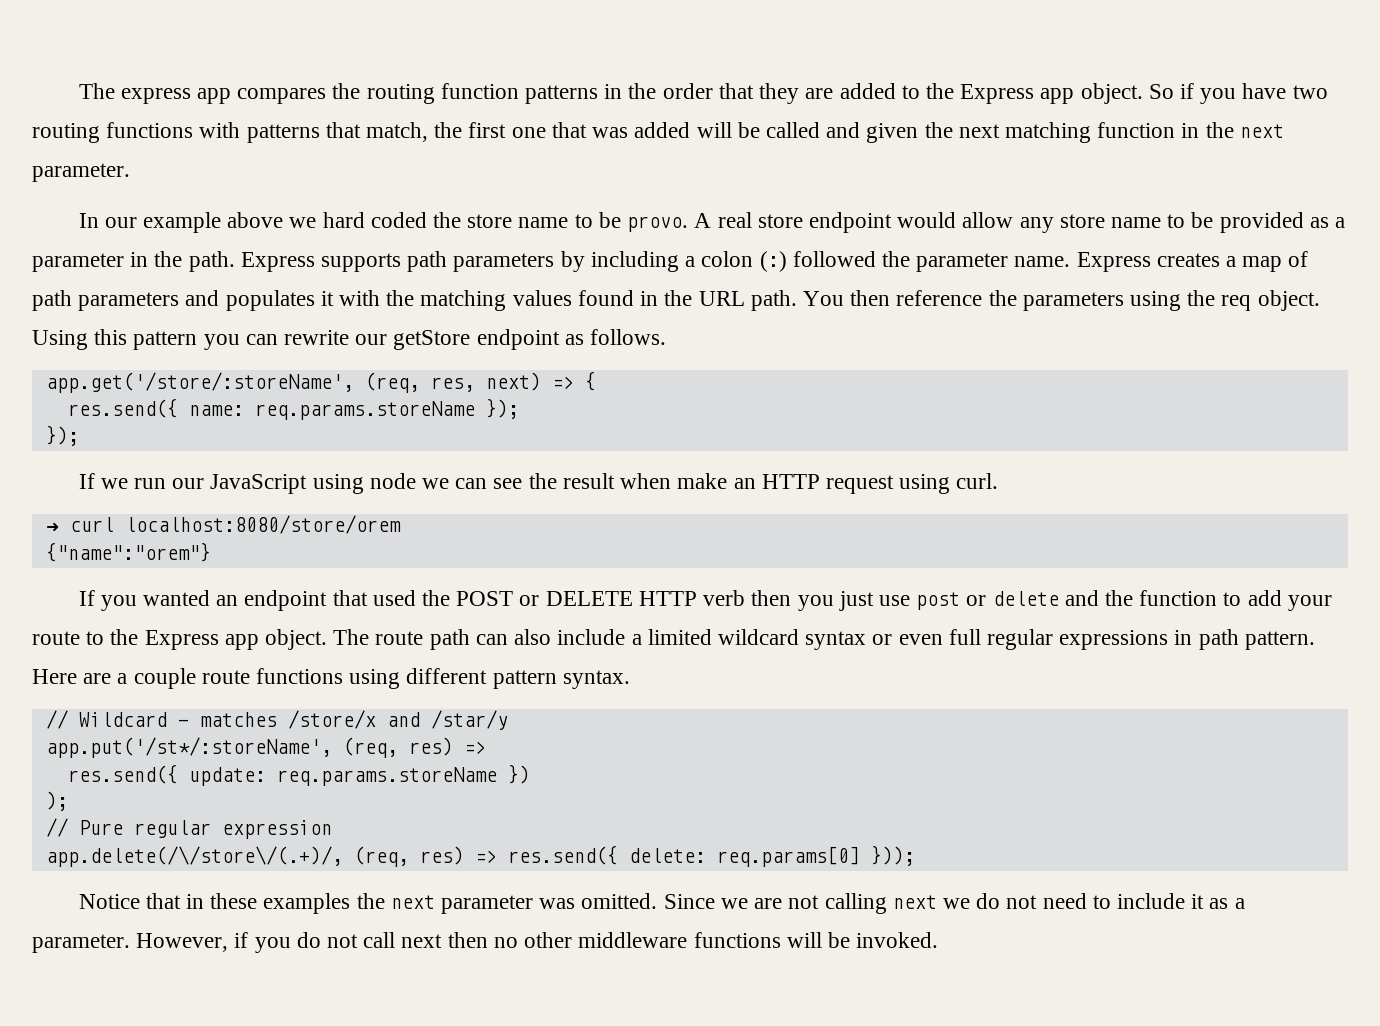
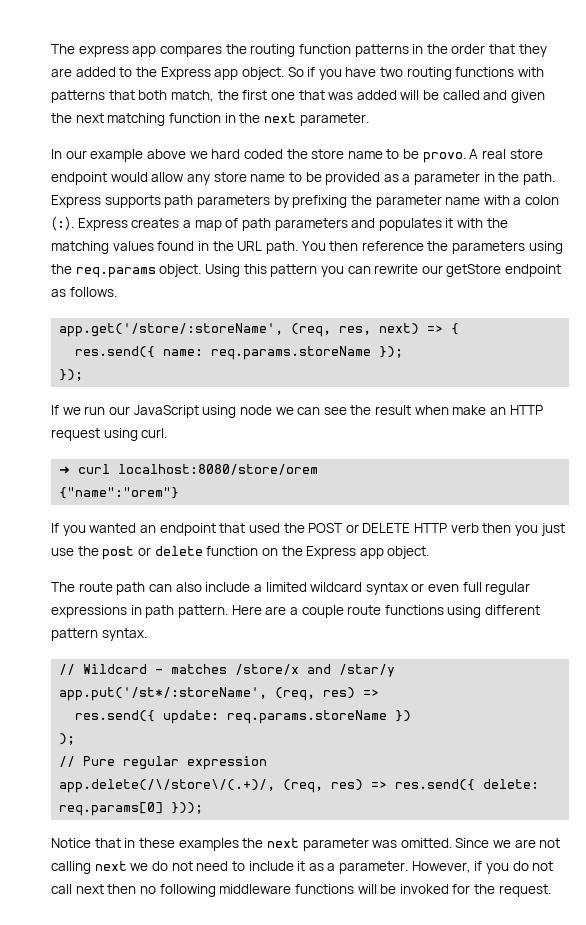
- So if you have two routing functions with patterns that match, the first one that was added will be called and given the next matching function in the next parameter.
+ So if you have two routing functions with patterns that both match, the first one that was added will be called and given the next matching function in the next parameter.
- Express supports path parameters by including a colon (:) followed the parameter name.
+ Express supports path parameters by prefixing the parameter name with a colon (:).
- You then reference the parameters using the req object.
+ You then reference the parameters using the req.params object.
- If you wanted an endpoint that used the POST or DELETE HTTP verb then you just use post or delete and the function to add your route to the Express app object. The route path can also include a limited wildcard syntax or even full regular expressions in path pattern.
+ If you wanted an endpoint that used the POST or DELETE HTTP verb then you just use the post or delete function on the Express app object.
+ The route path can also include a limited wildcard syntax or even full regular expressions in path pattern.
- However, if you do not call next then no other middleware functions will be invoked.
+ However, if you do not call next then no following middleware functions will be invoked for the request.

